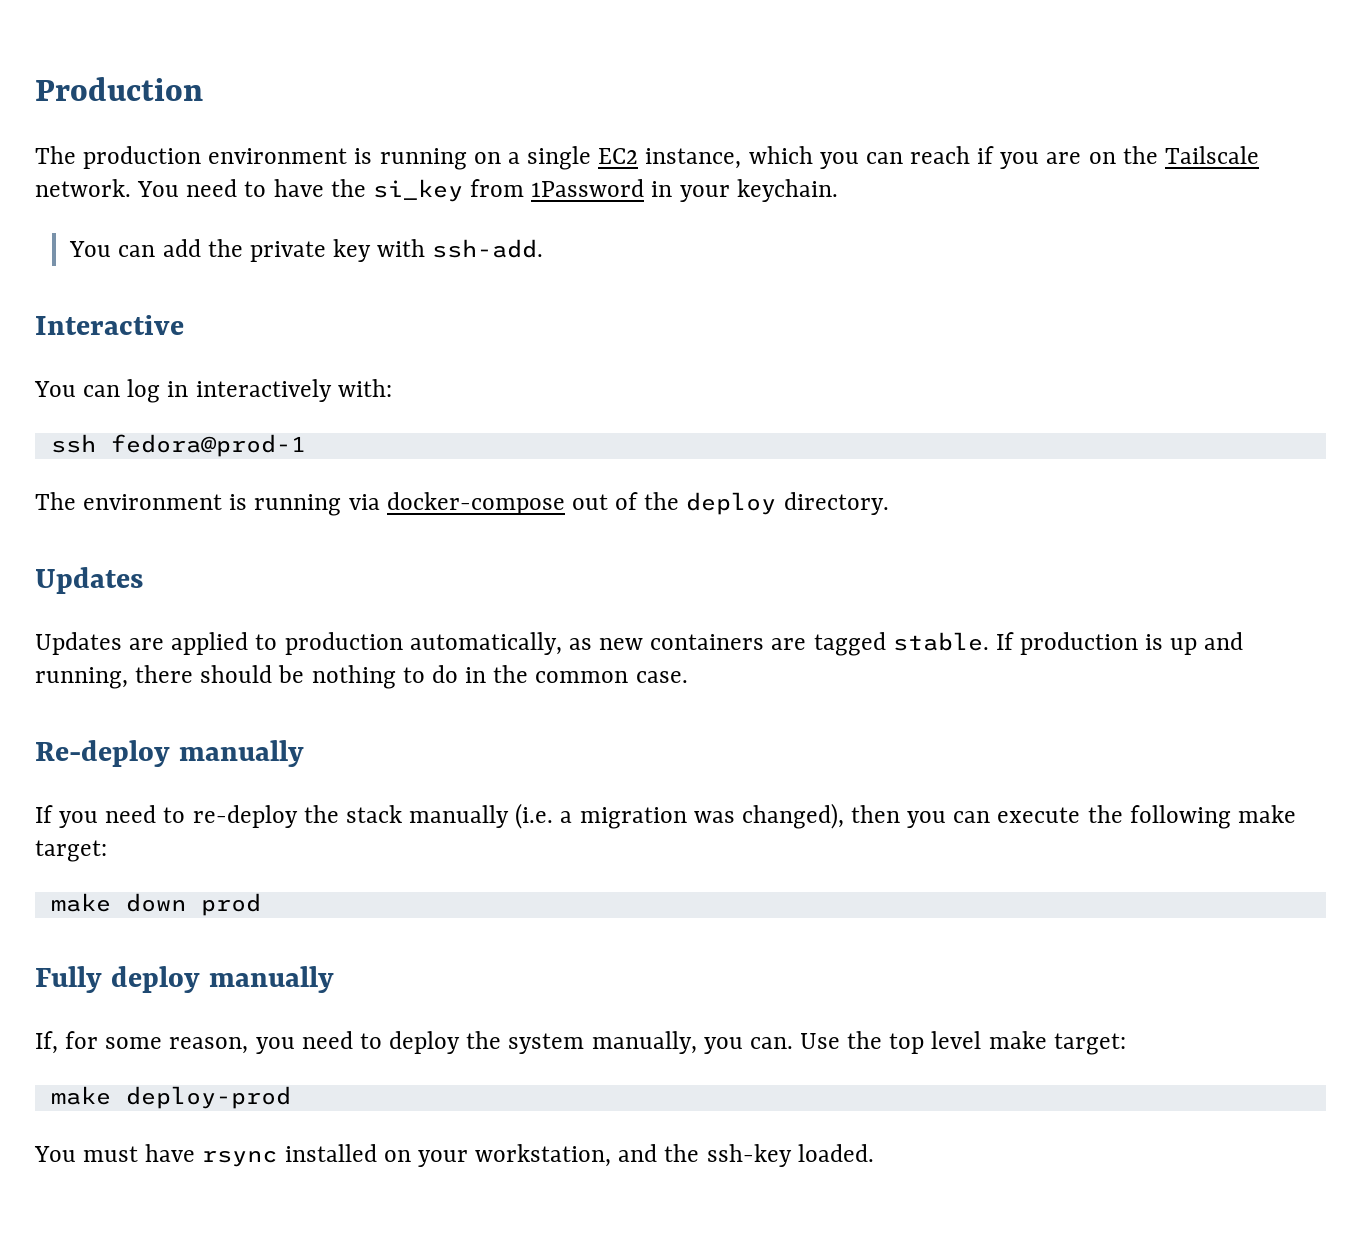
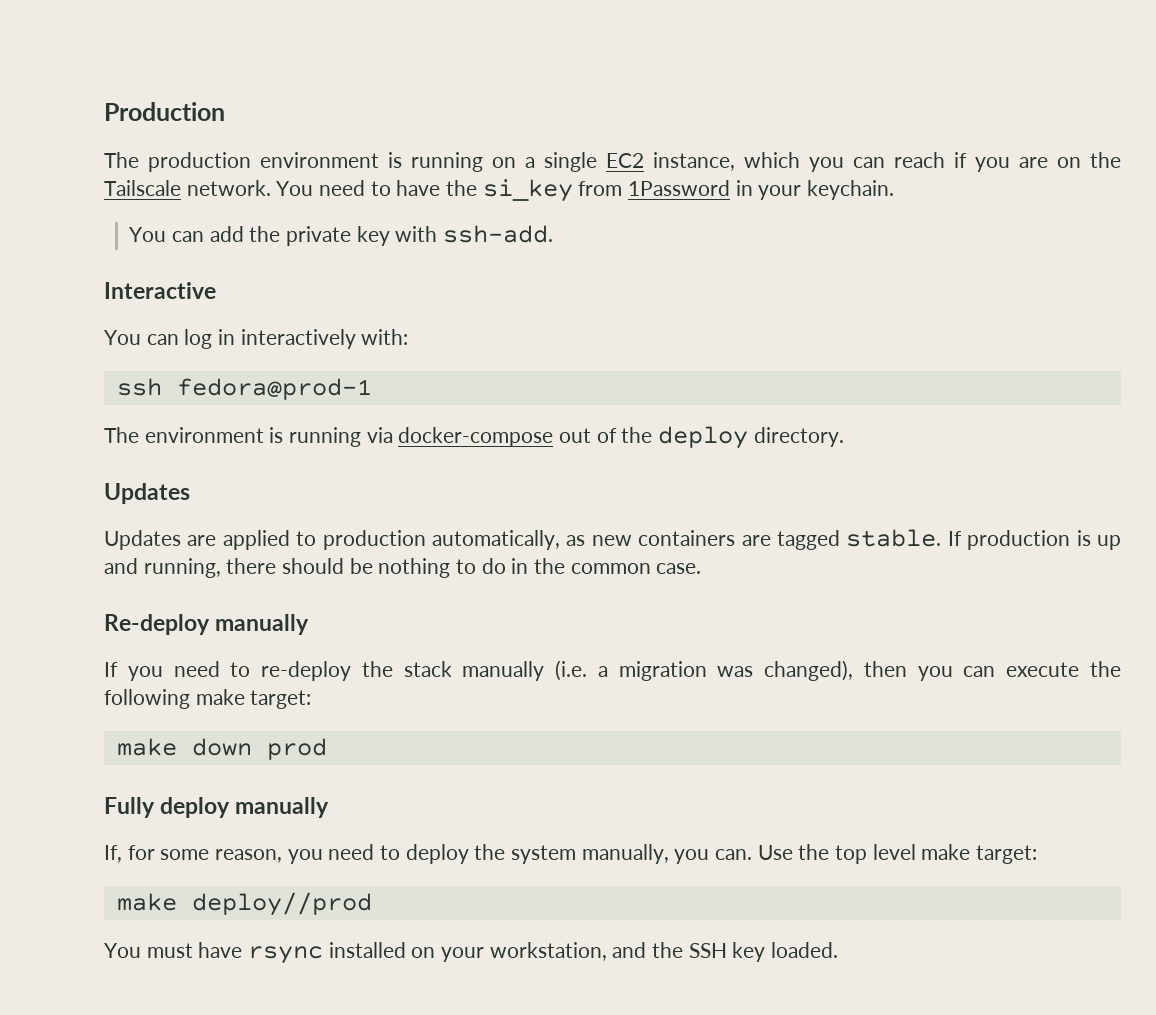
- make deploy-prod
+ make deploy//prod
- You must have rsync installed on your workstation, and the ssh-key loaded.
+ You must have rsync installed on your workstation, and the SSH key loaded.

